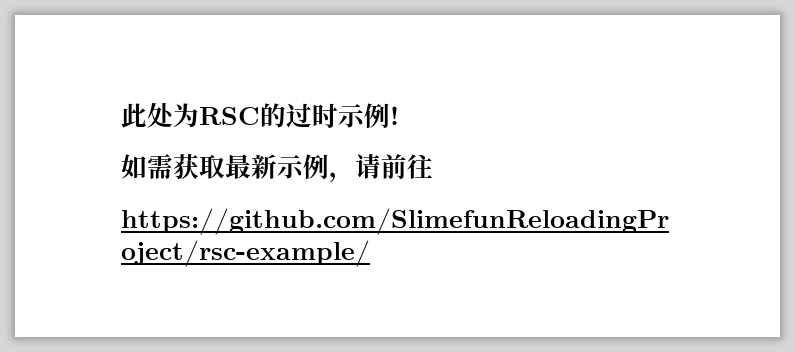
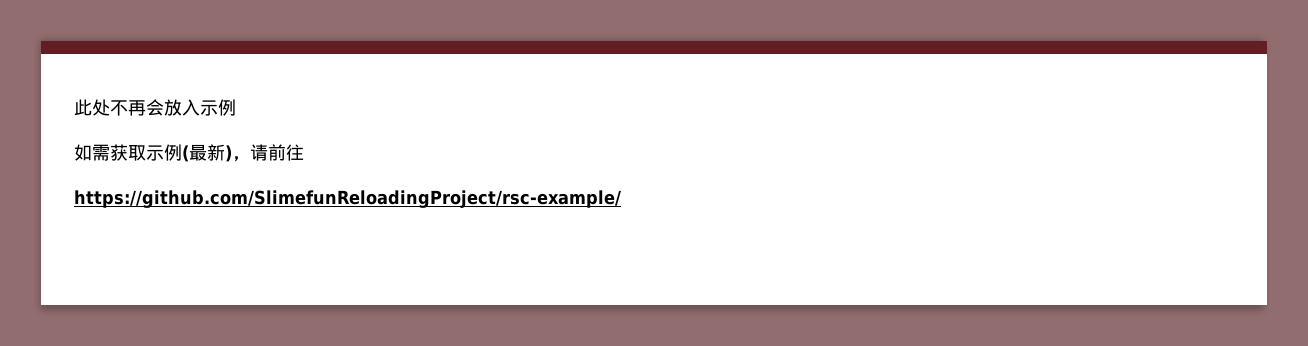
- 此处为RSC的过时示例!
+ 此处不再会放入示例
- 如需获取最新示例，请前往
+ 如需获取示例(最新)，请前往

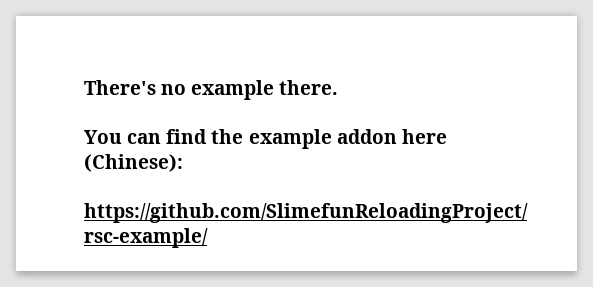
- 此处不再会放入示例
- 如需获取示例(最新)，请前往
+ There's no example there.
+ You can find the example addon here (Chinese):

